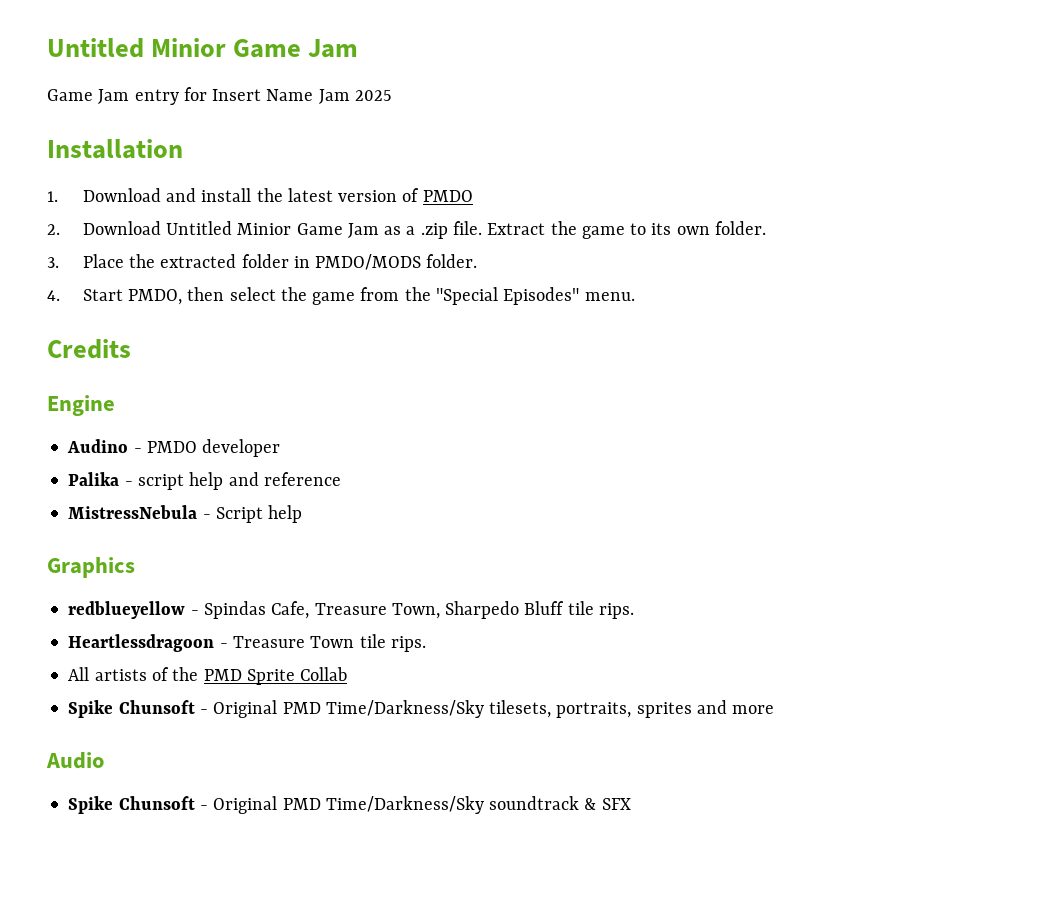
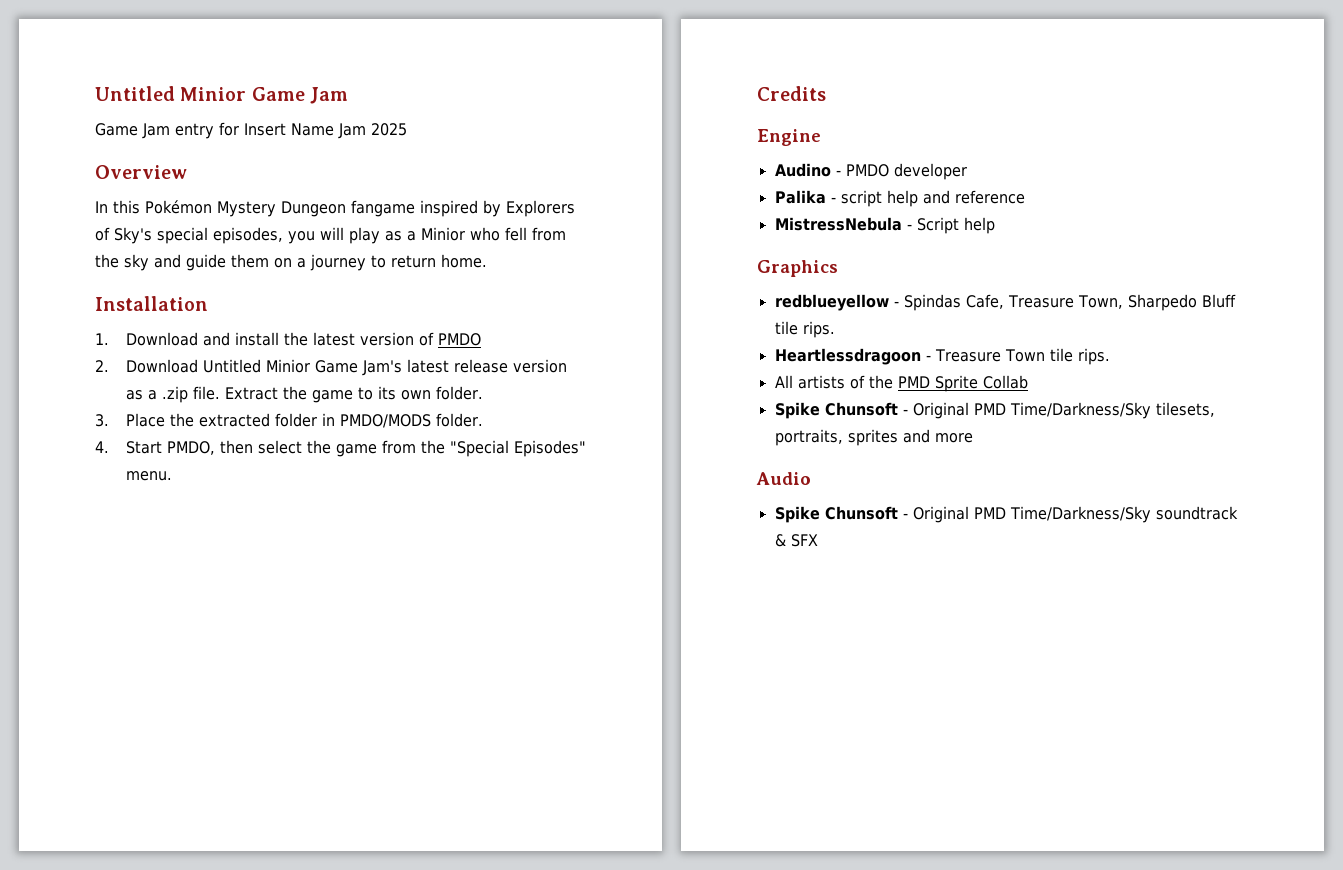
+ Overview
+ In this Pokémon Mystery Dungeon fangame inspired by Explorers of Sky's special episodes, you will play as a Minior who fell from the sky and guide them on a journey to return home.
- 2. Download Untitled Minior Game Jam as a .zip file.
+ 2. Download Untitled Minior Game Jam's latest release version as a .zip file.

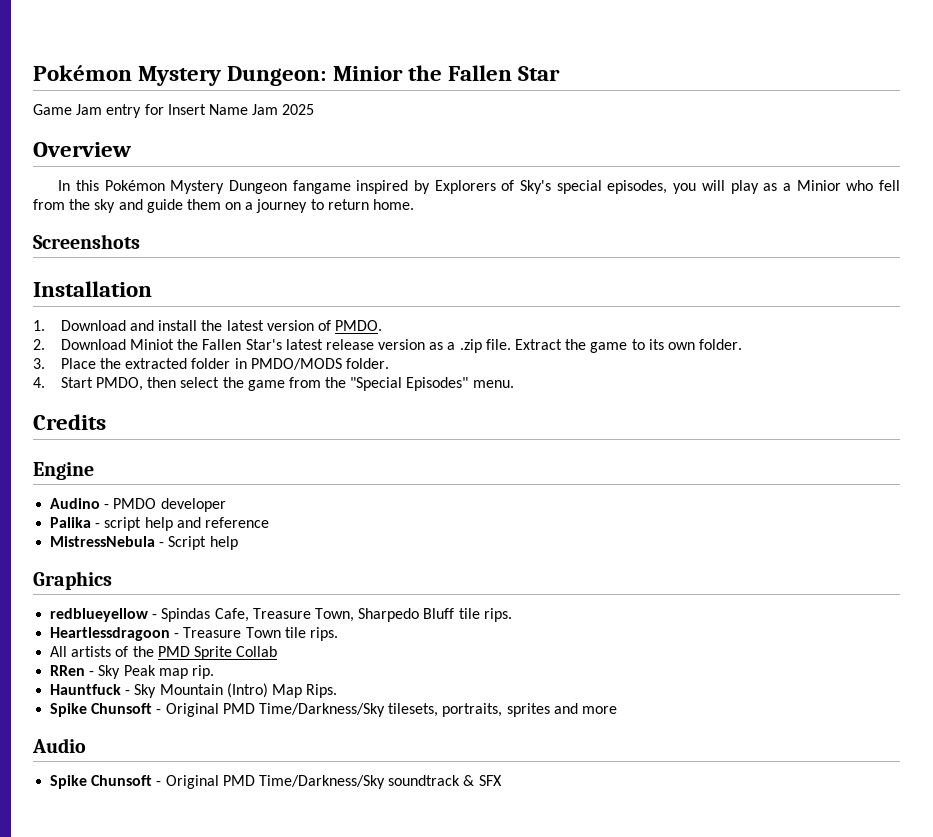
- Untitled Minior Game Jam
+ Pokémon Mystery Dungeon: Minior the Fallen Star
+ Screenshots
- 1. Download and install the latest version of PMDO
+ 1. Download and install the latest version of PMDO.
- 2. Download Untitled Minior Game Jam's latest release version as a .zip file.
+ 2. Download Miniot the Fallen Star's latest release version as a .zip file.
+ RRen - Sky Peak map rip.
+ Hauntfuck - Sky Mountain (Intro) Map Rips.

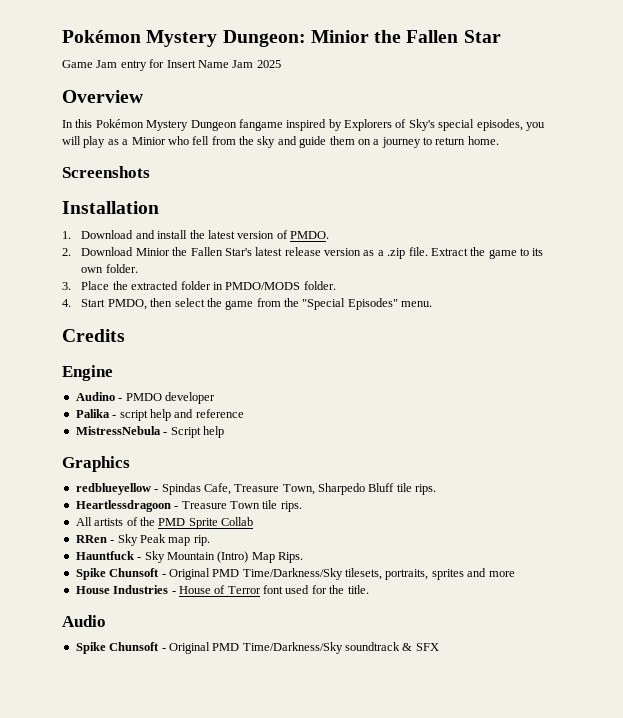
- 2. Download Miniot the Fallen Star's latest release version as a .zip file.
+ 2. Download Minior the Fallen Star's latest release version as a .zip file.
+ House Industries - House of Terror font used for the title.

